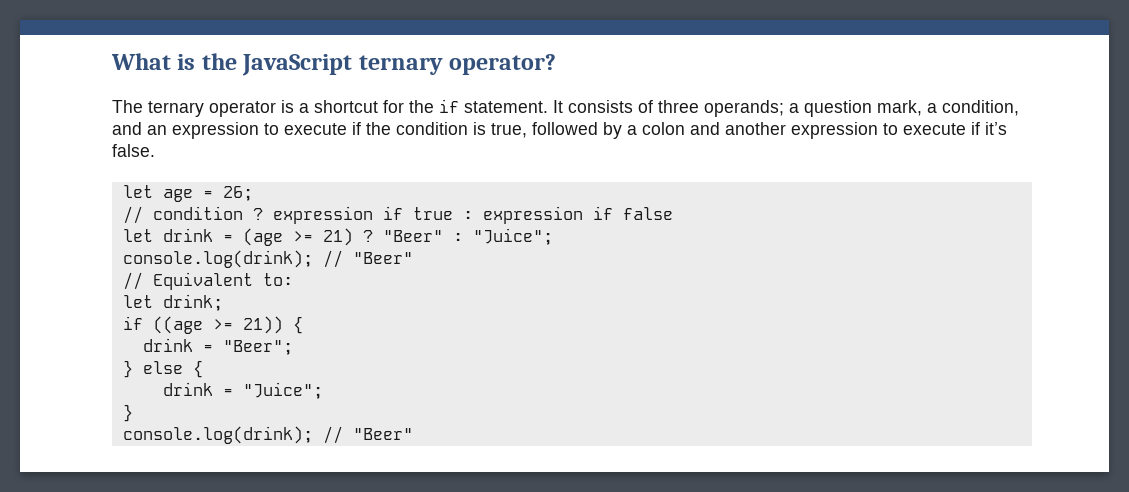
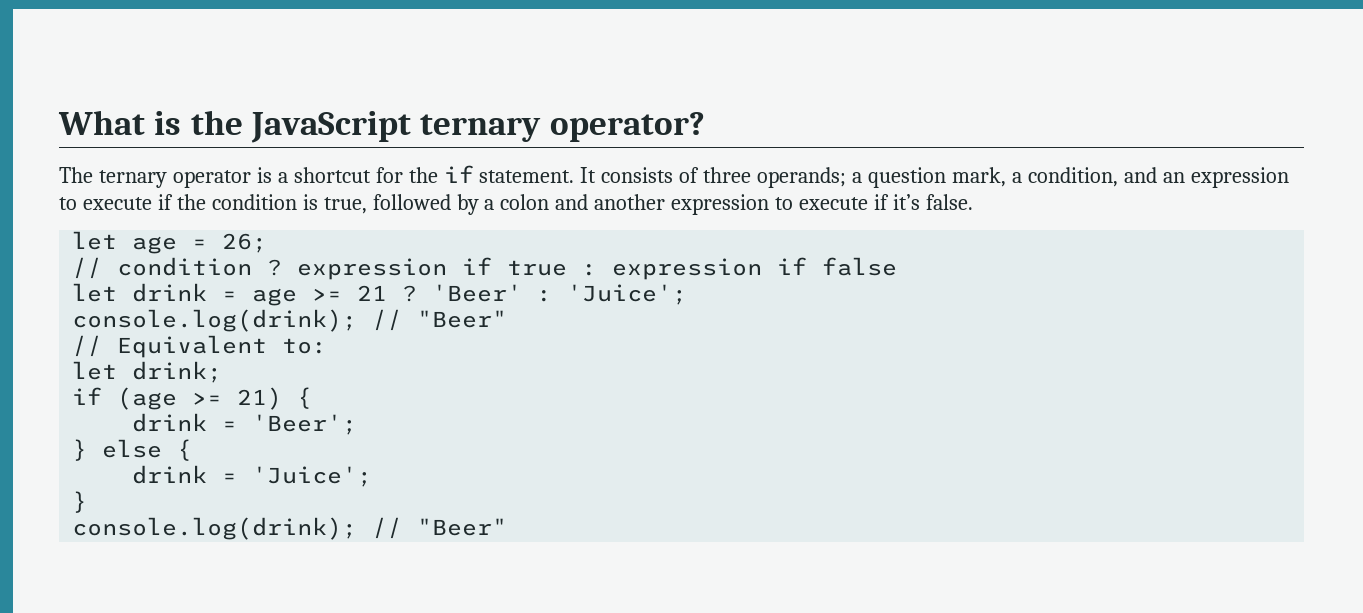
- let drink = (age >= 21) ? "Beer" : "Juice";
+ let drink = age >= 21 ? 'Beer' : 'Juice';
- if ((age >= 21)) {
- drink = "Beer";
+ if (age >= 21) {
+ drink = 'Beer';
- drink = "Juice";
+ drink = 'Juice';

